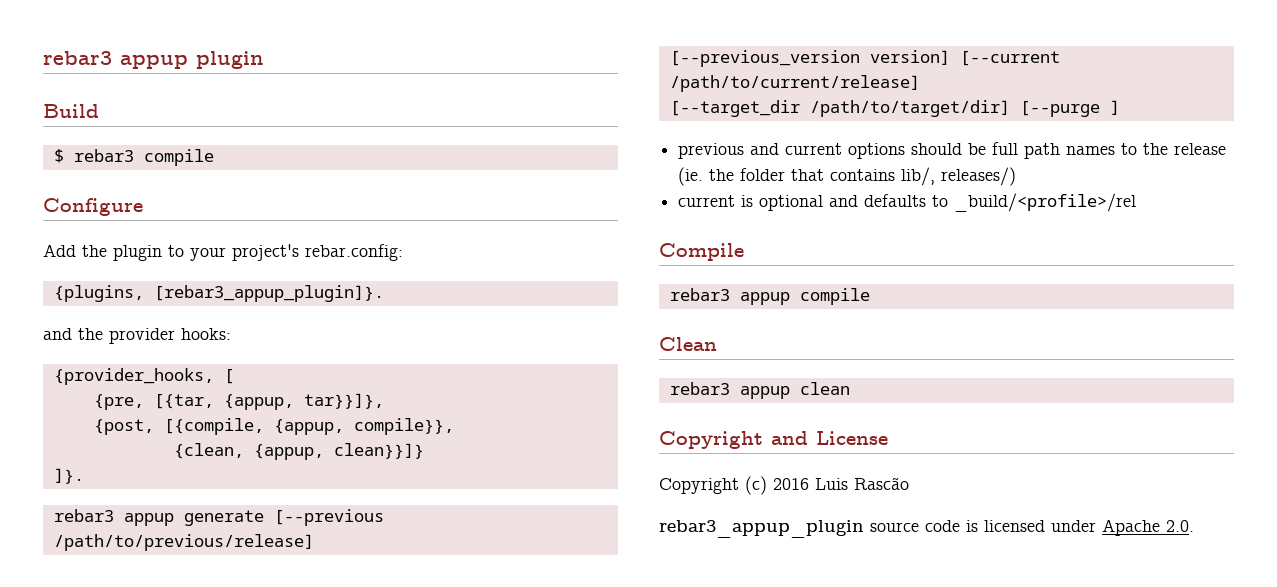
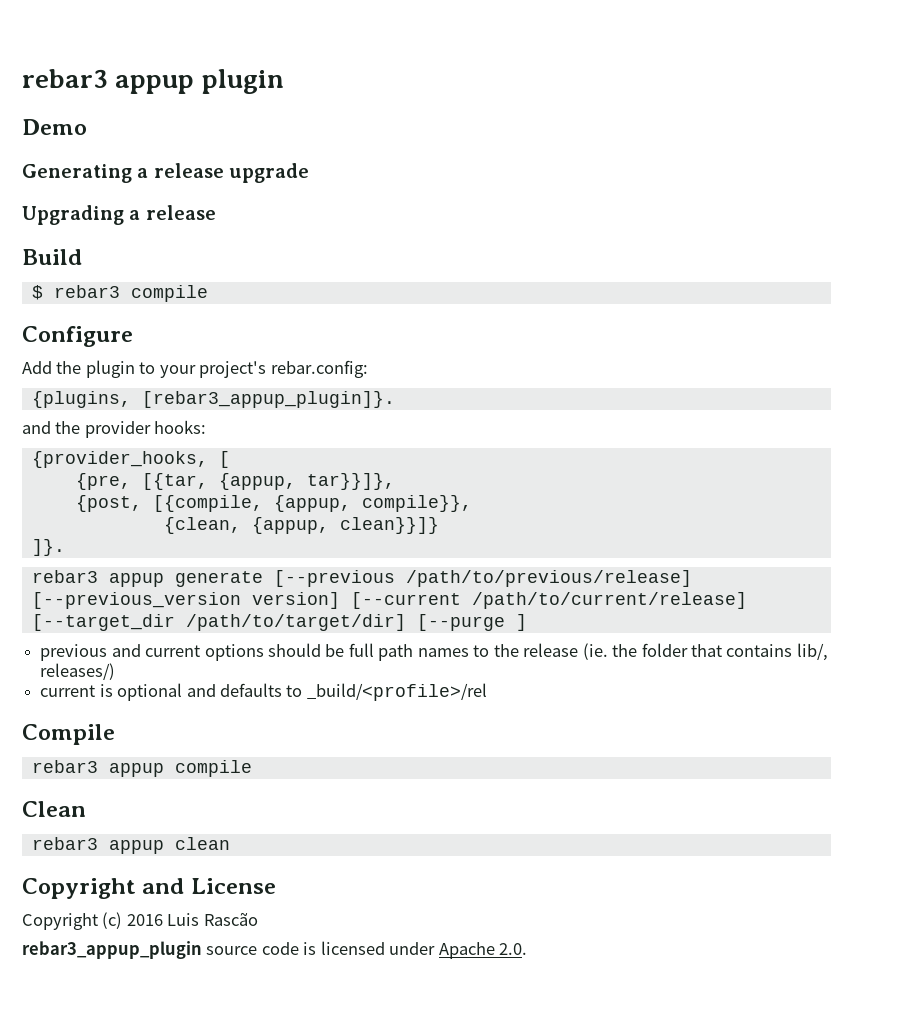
+ Demo
+ Generating a release upgrade
+ Upgrading a release

